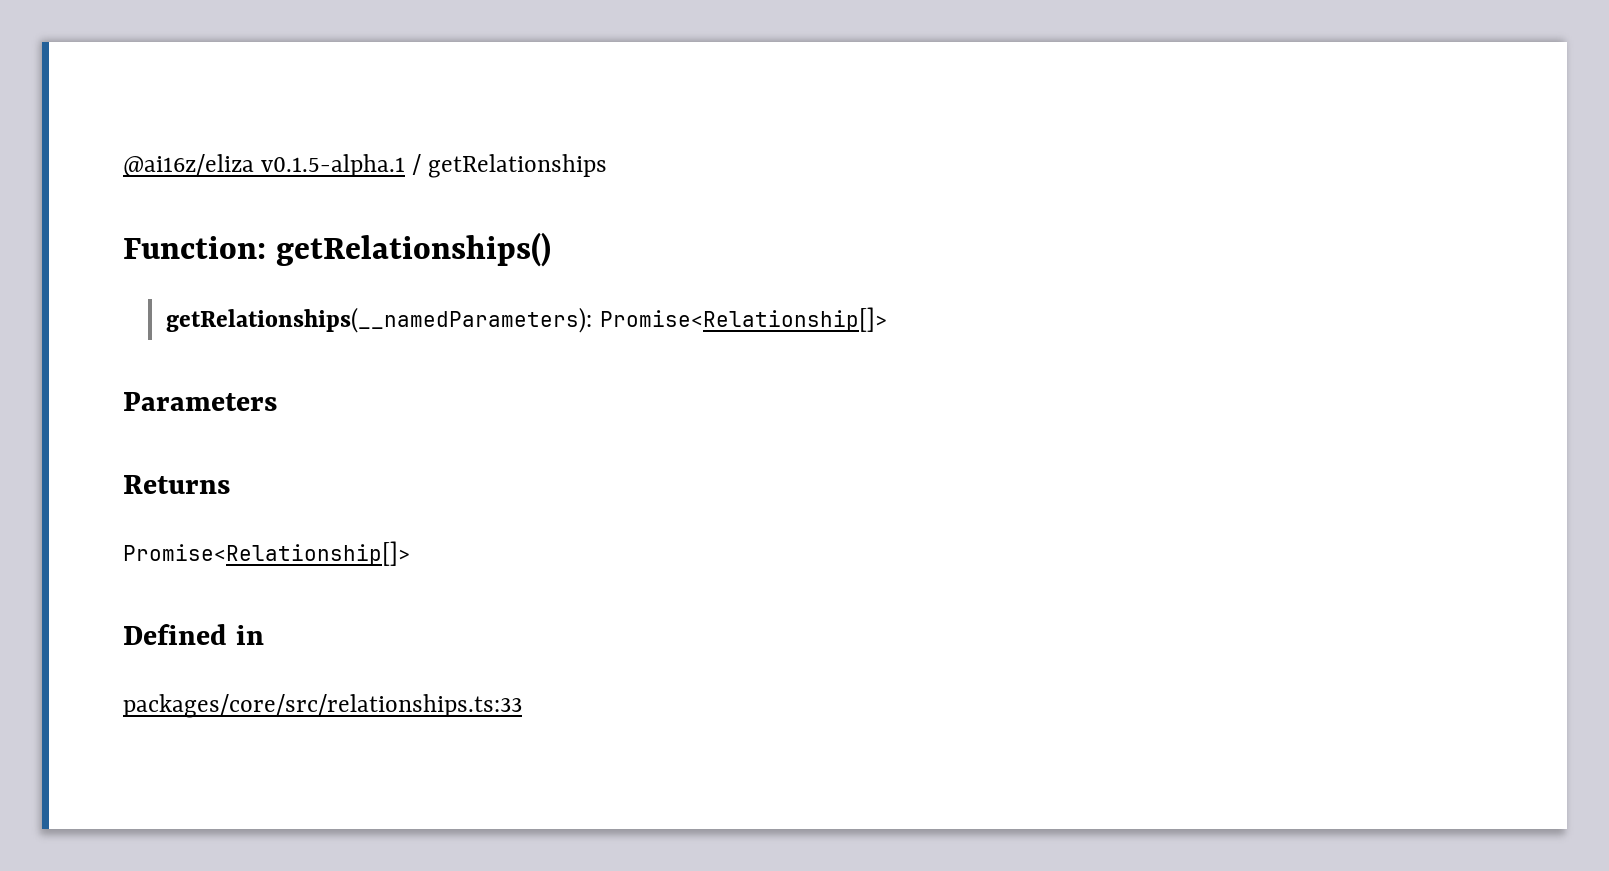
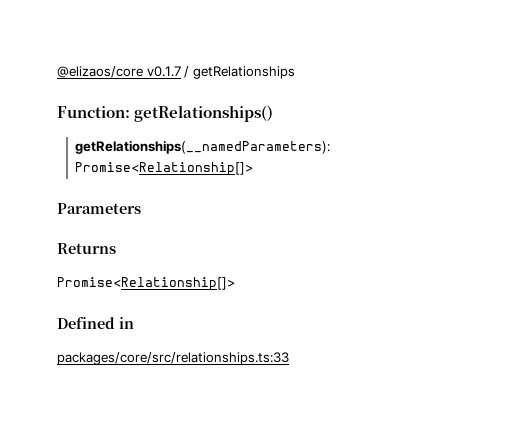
- @ai16z/eliza v0.1.5-alpha.1 / getRelationships
+ @elizaos/core v0.1.7 / getRelationships

